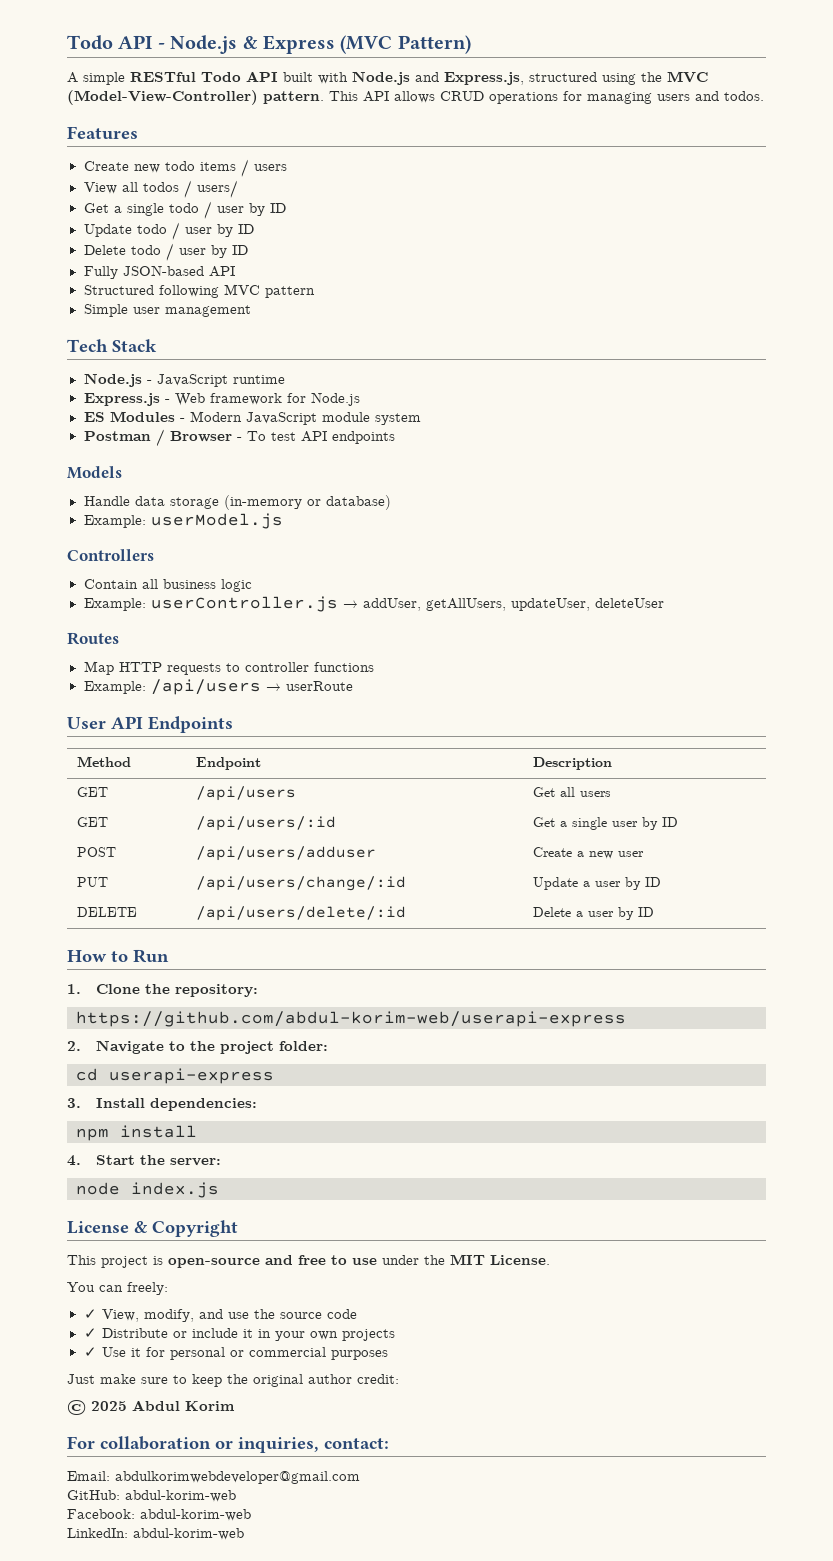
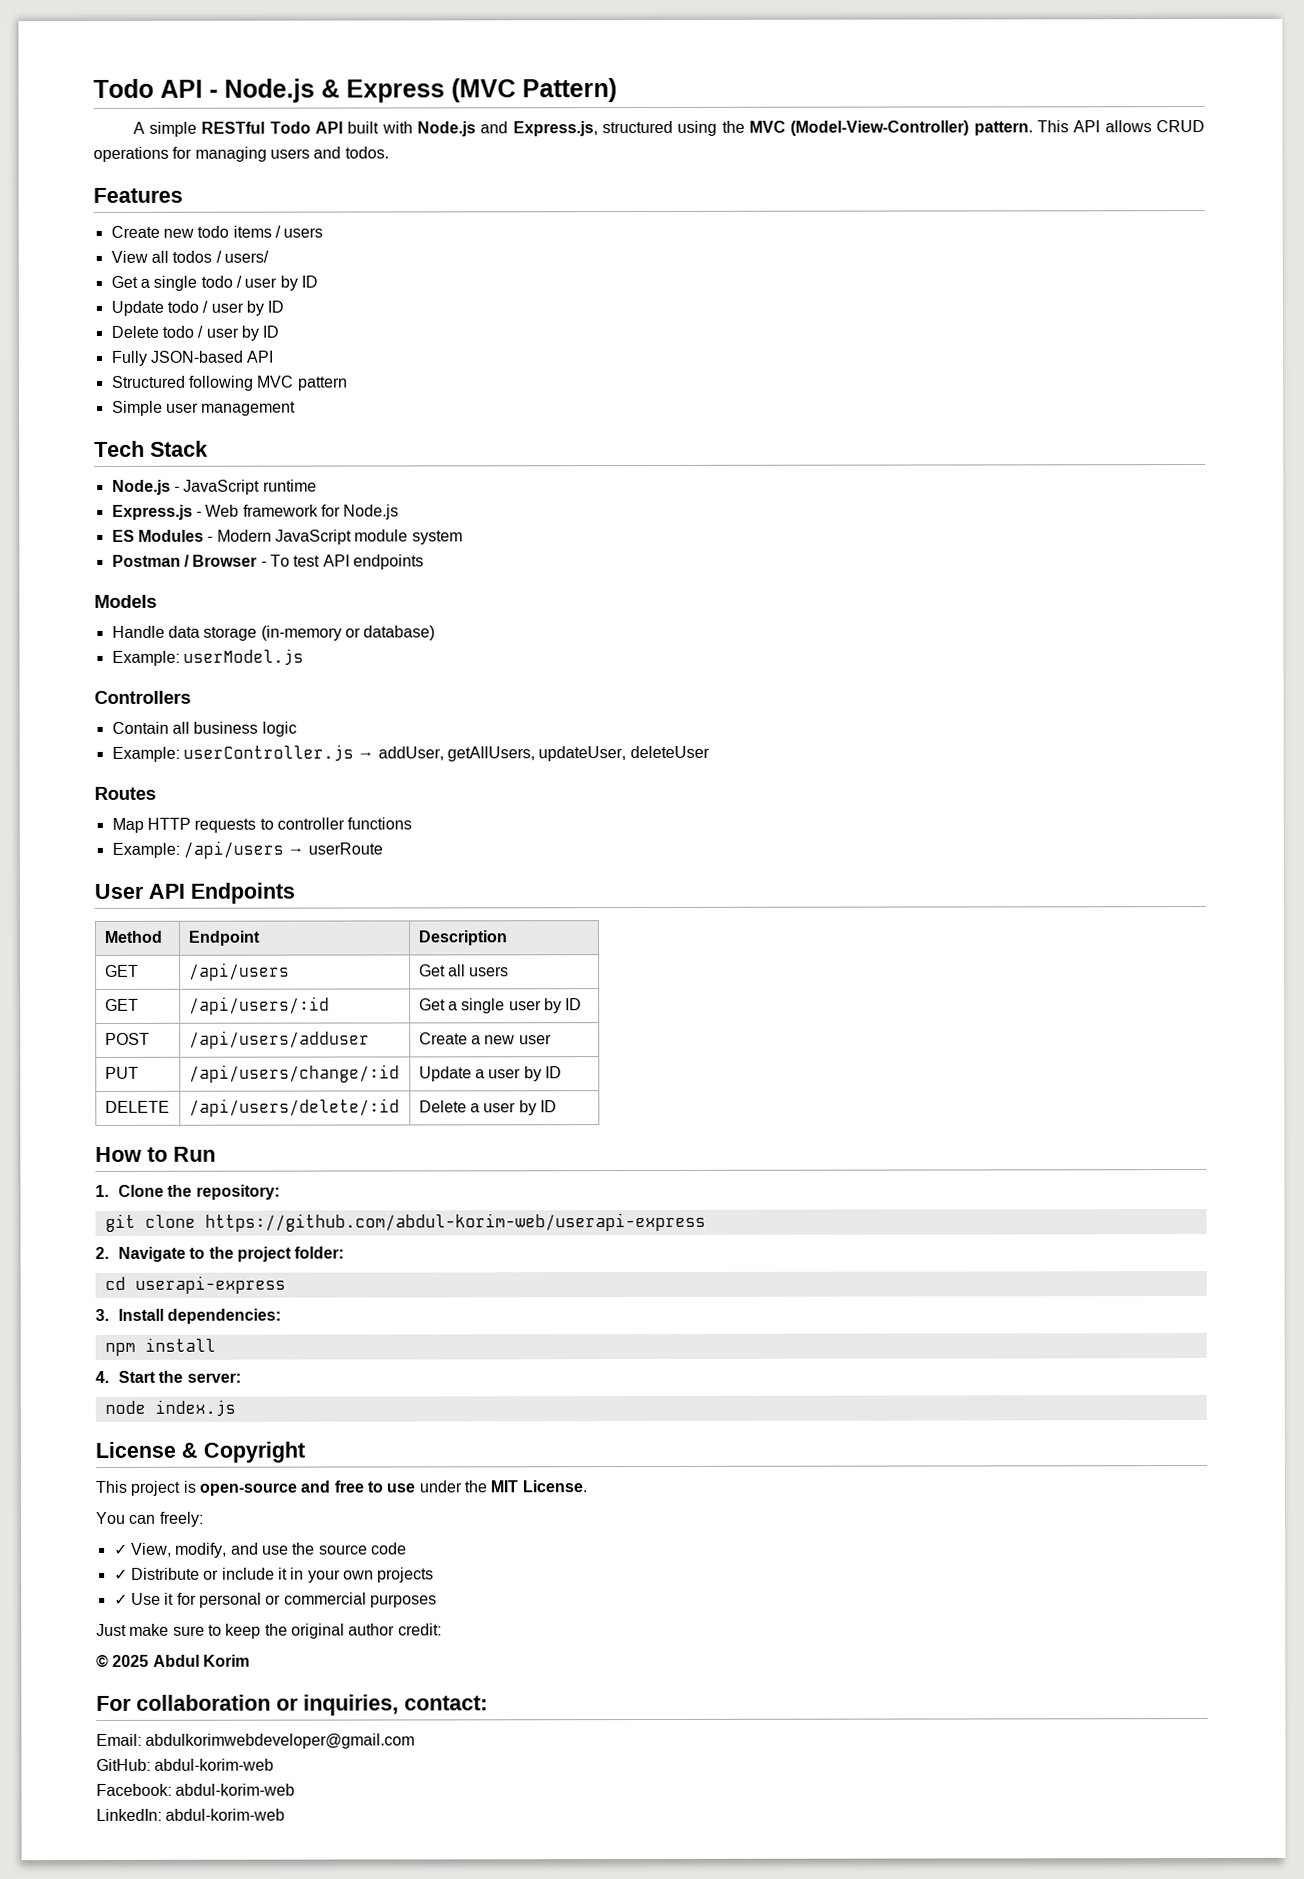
- https://github.com/abdul-korim-web/userapi-express
+ git clone https://github.com/abdul-korim-web/userapi-express

